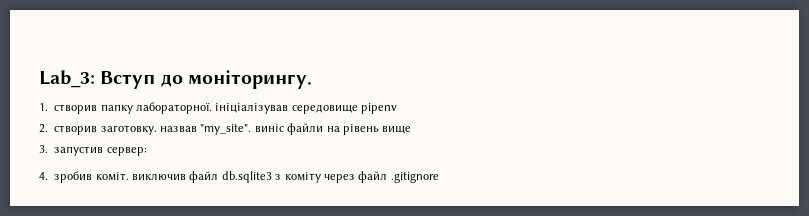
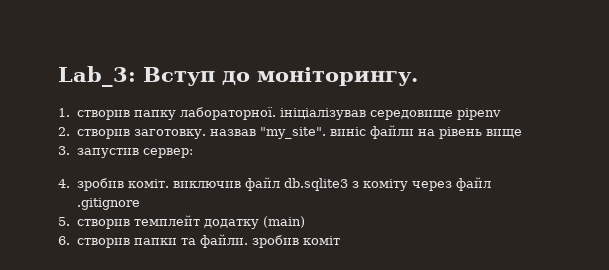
+ 5. створив темплейт додатку (main)
+ 6. створив папки та файли. зробив коміт

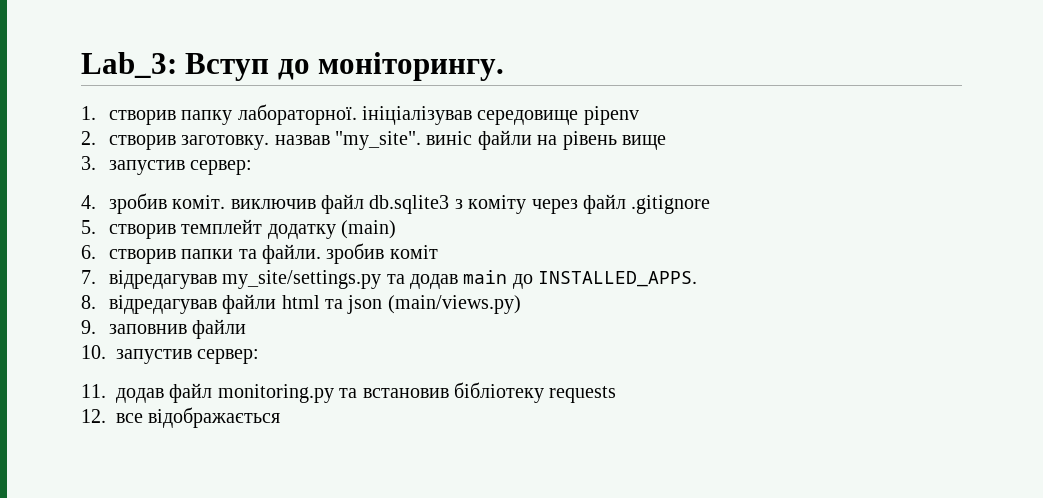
+ 7. відредагував my_site/settings.py та додав main до INSTALLED_APPS.
+ 8. відредагував файли html та json (main/views.py)
+ 9. заповнив файли
+ 10. запустив сервер:
+ 11. додав файл monitoring.py та встановив бібліотеку requests
+ 12. все відображається

